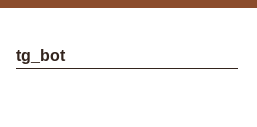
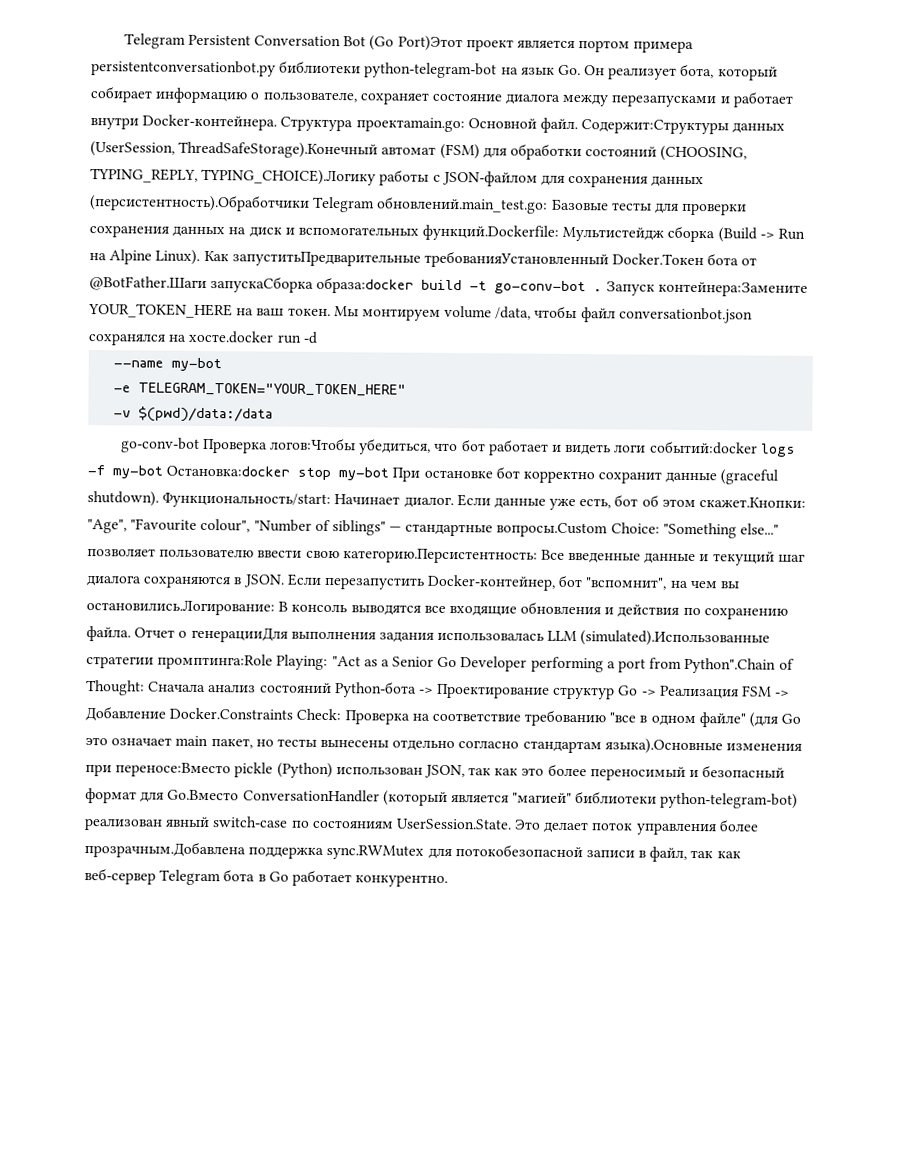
- tg_bot
+ Telegram Persistent Conversation Bot (Go Port)Этот проект является портом примера persistentconversationbot.py библиотеки python-telegram-bot на язык Go. Он реализует бота, который собирает информацию о пользователе, сохраняет состояние диалога между перезапусками и работает внутри Docker-контейнера. Структура проектаmain.go: Основной файл. Содержит:Структуры данных (UserSession, ThreadSafeStorage).Конечный автомат (FSM) для обработки состояний (CHOOSING, TYPING_REPLY, TYPING_CHOICE).Логику работы с JSON-файлом для сохранения данных (персистентность).Обработчики Telegram обновлений.main_test.go: Базовые тесты для проверки сохранения данных на диск и вспомогательных функций.Dockerfile: Мультистейдж сборка (Build -> Run на Alpine Linux). Как запуститьПредварительные требованияУстановленный Docker.Токен бота от @BotFather.Шаги запускаСборка образа:docker build -t go-conv-bot . Запуск контейнера:Замените YOUR_TOKEN_HERE на ваш токен. Мы монтируем volume /data, чтобы файл conversationbot.json сохранялся на хосте.docker run -d
+ --name my-bot
+ -e TELEGRAM_TOKEN="YOUR_TOKEN_HERE"
+ -v $(pwd)/data:/data
+ go-conv-bot Проверка логов:Чтобы убедиться, что бот работает и видеть логи событий:docker logs -f my-bot Остановка:docker stop my-bot При остановке бот корректно сохранит данные (graceful shutdown). Функциональность/start: Начинает диалог. Если данные уже есть, бот об этом скажет.Кнопки: "Age", "Favourite colour", "Number of siblings" — стандартные вопросы.Custom Choice: "Something else..." позволяет пользователю ввести свою категорию.Персистентность: Все введенные данные и текущий шаг диалога сохраняются в JSON. Если перезапустить Docker-контейнер, бот "вспомнит", на чем вы остановились.Логирование: В консоль выводятся все входящие обновления и действия по сохранению файла. Отчет о генерацииДля выполнения задания использовалась LLM (simulated).Использованные стратегии промптинга:Role Playing: "Act as a Senior Go Developer performing a port from Python".Chain of Thought: Сначала анализ состояний Python-бота -> Проектирование структур Go -> Реализация FSM -> Добавление Docker.Constraints Check: Проверка на соответствие требованию "все в одном файле" (для Go это означает main пакет, но тесты вынесены отдельно согласно стандартам языка).Основные изменения при переносе:Вместо pickle (Python) использован JSON, так как это более переносимый и безопасный формат для Go.Вместо ConversationHandler (который является "магией" библиотеки python-telegram-bot) реализован явный switch-case по состояниям UserSession.State. Это делает поток управления более прозрачным.Добавлена поддержка sync.RWMutex для потокобезопасной записи в файл, так как веб-сервер Telegram бота в Go работает конкурентно.

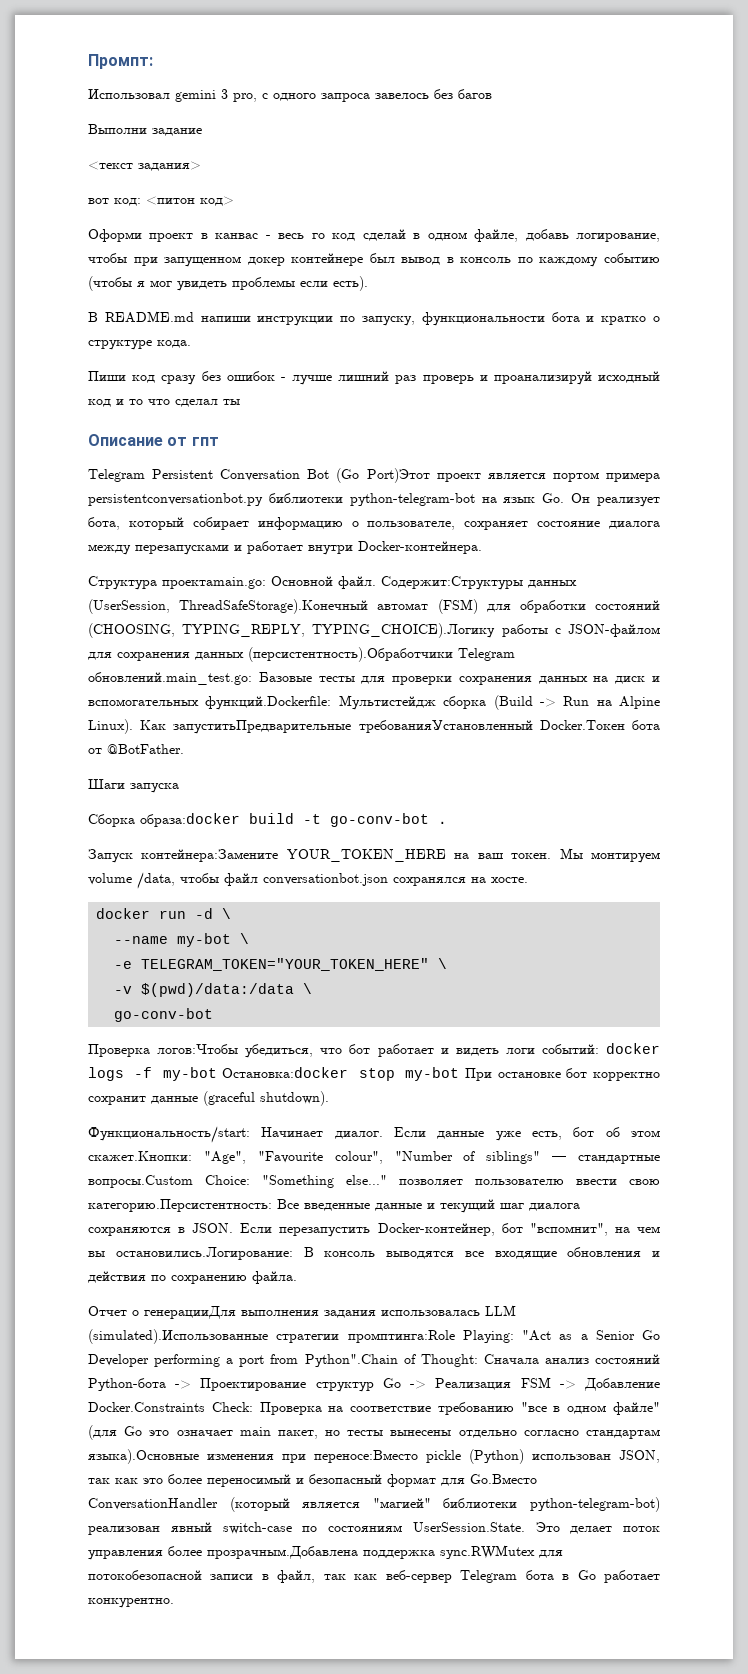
+ Промпт:
+ Использовал gemini 3 pro, с одного запроса завелось без багов
+ Выполни задание
+ <текст задания>
+ вот код: <питон код>
+ Оформи проект в канвас - весь го код сделай в одном файле, добавь логирование, чтобы при запущенном докер контейнере был вывод в консоль по каждому событию (чтобы я мог увидеть проблемы если есть).
+ В README.md напиши инструкции по запуску, функциональности бота и кратко о структуре кода.
+ Пиши код сразу без ошибок - лучше лишний раз проверь и проанализируй исходный код и то что сделал ты
+ Описание от гпт
- Telegram Persistent Conversation Bot (Go Port)Этот проект является портом примера persistentconversationbot.py библиотеки python-telegram-bot на язык Go. Он реализует бота, который собирает информацию о пользователе, сохраняет состояние диалога между перезапусками и работает внутри Docker-контейнера. Структура проектаmain.go: Основной файл.
+ Telegram Persistent Conversation Bot (Go Port)Этот проект является портом примера persistentconversationbot.py библиотеки python-telegram-bot на язык Go. Он реализует бота, который собирает информацию о пользователе, сохраняет состояние диалога между перезапусками и работает внутри Docker-контейнера.
+ Структура проектаmain.go: Основной файл.
- Как запуститьПредварительные требованияУстановленный Docker.Токен бота от @BotFather.Шаги запускаСборка образа:docker build -t go-conv-bot . Запуск контейнера:Замените YOUR_TOKEN_HERE на ваш токен.
+ Как запуститьПредварительные требованияУстановленный Docker.Токен бота от @BotFather.
+ Шаги запуска
+ Сборка образа:docker build -t go-conv-bot .
+ Запуск контейнера:Замените YOUR_TOKEN_HERE на ваш токен.
- Мы монтируем volume /data, чтобы файл conversationbot.json сохранялся на хосте.docker run -d
+ Мы монтируем volume /data, чтобы файл conversationbot.json сохранялся на хосте.
+ docker run -d \
- --name my-bot
+ --name my-bot \
- -e TELEGRAM_TOKEN="YOUR_TOKEN_HERE"
+ -e TELEGRAM_TOKEN="YOUR_TOKEN_HERE" \
- -v $(pwd)/data:/data
- go-conv-bot Проверка логов:Чтобы убедиться, что бот работает и видеть логи событий:docker logs -f my-bot Остановка:docker stop my-bot При остановке бот корректно сохранит данные (graceful shutdown). Функциональность/start: Начинает диалог.
+ -v $(pwd)/data:/data \
+ go-conv-bot
+ Проверка логов:Чтобы убедиться, что бот работает и видеть логи событий: docker logs -f my-bot Остановка:docker stop my-bot При остановке бот корректно сохранит данные (graceful shutdown).
+ Функциональность/start: Начинает диалог.
- В консоль выводятся все входящие обновления и действия по сохранению файла. Отчет о генерацииДля выполнения задания использовалась LLM (simulated).Использованные стратегии промптинга:Role Playing:
+ В консоль выводятся все входящие обновления и действия по сохранению файла.
+ Отчет о генерацииДля выполнения задания использовалась LLM (simulated).Использованные стратегии промптинга:Role Playing:

